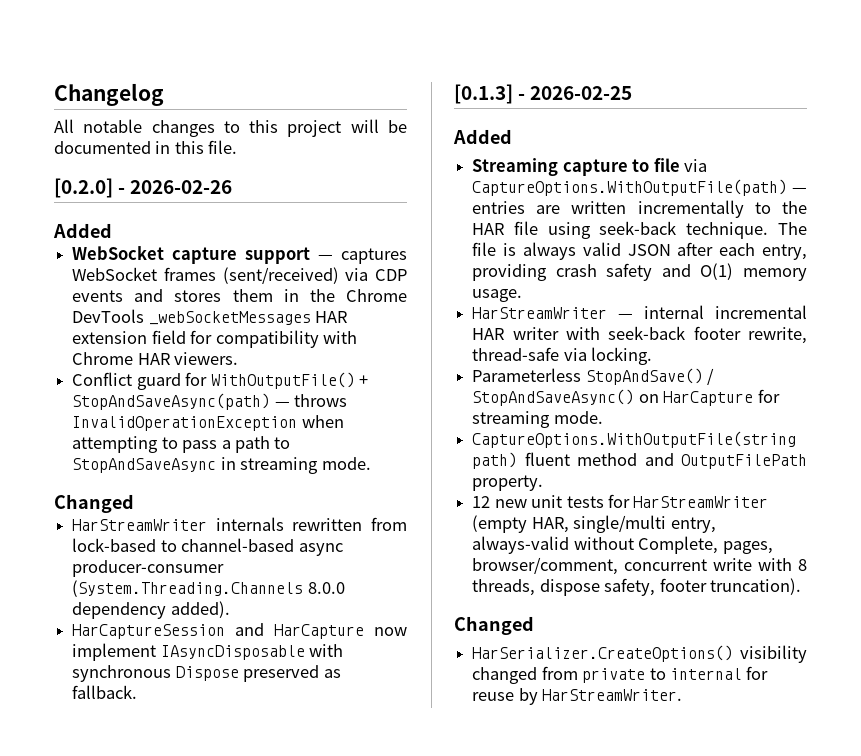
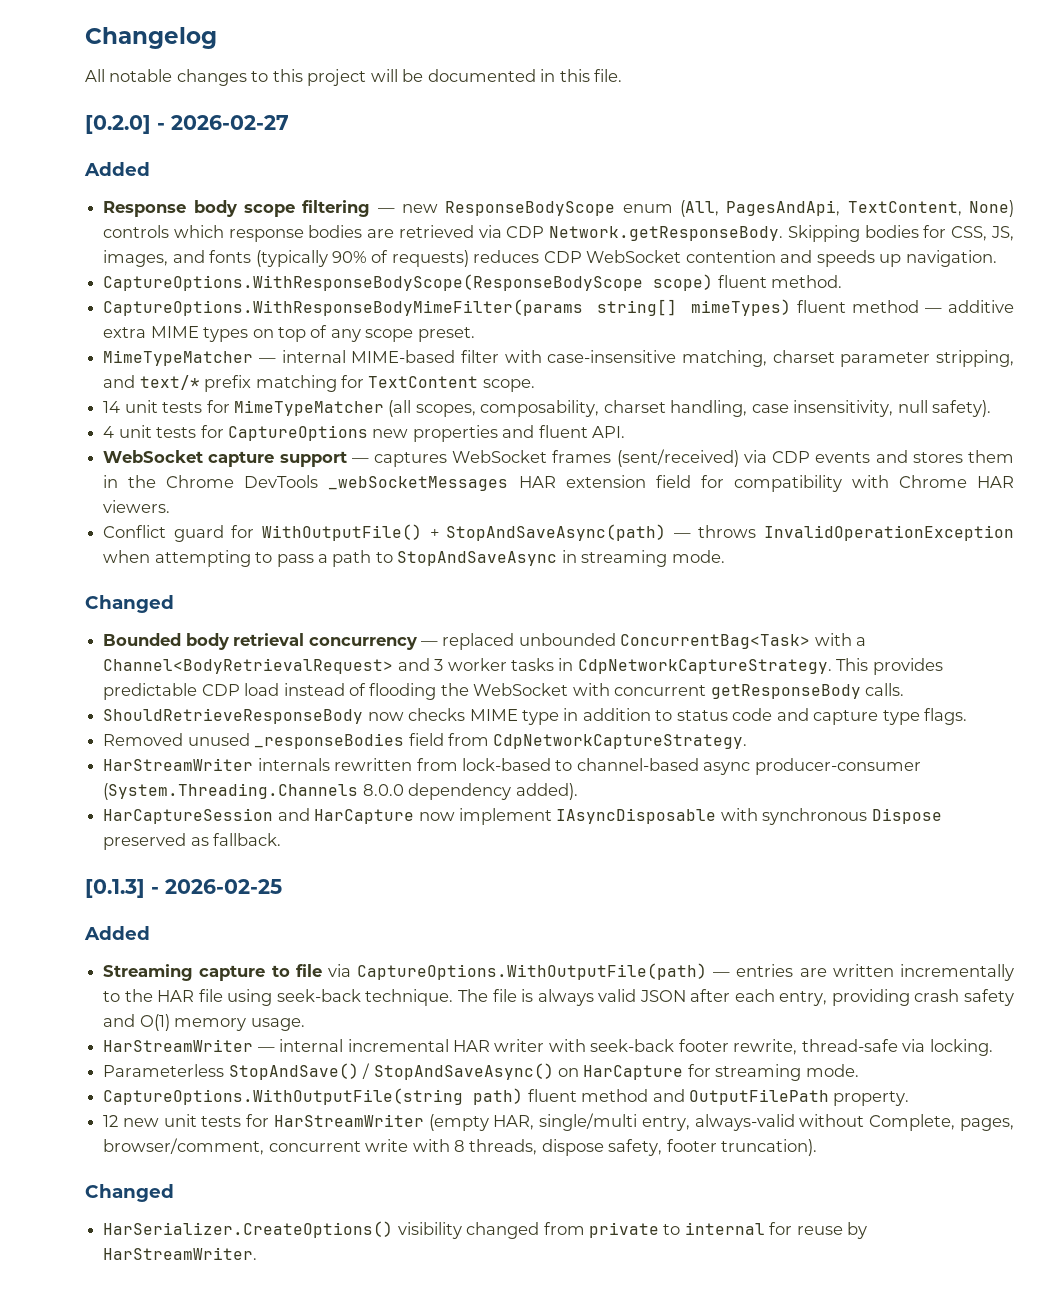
- [0.2.0] - 2026-02-26
+ [0.2.0] - 2026-02-27
  Added
+ Response body scope filtering — new ResponseBodyScope enum (All, PagesAndApi, TextContent, None) controls which response bodies are retrieved via CDP Network.getResponseBody. Skipping bodies for CSS, JS, images, and fonts (typically 90% of requests) reduces CDP WebSocket contention and speeds up navigation.
+ CaptureOptions.WithResponseBodyScope(ResponseBodyScope scope) fluent method.
+ CaptureOptions.WithResponseBodyMimeFilter(params string[] mimeTypes) fluent method — additive extra MIME types on top of any scope preset.
+ MimeTypeMatcher — internal MIME-based filter with case-insensitive matching, charset parameter stripping, and text/* prefix matching for TextContent scope.
+ 14 unit tests for MimeTypeMatcher (all scopes, composability, charset handling, case insensitivity, null safety).
+ 4 unit tests for CaptureOptions new properties and fluent API.
+ Bounded body retrieval concurrency — replaced unbounded ConcurrentBag<Task> with a Channel<BodyRetrievalRequest> and 3 worker tasks in CdpNetworkCaptureStrategy. This provides predictable CDP load instead of flooding the WebSocket with concurrent getResponseBody calls.
+ ShouldRetrieveResponseBody now checks MIME type in addition to status code and capture type flags.
+ Removed unused _responseBodies field from CdpNetworkCaptureStrategy.

